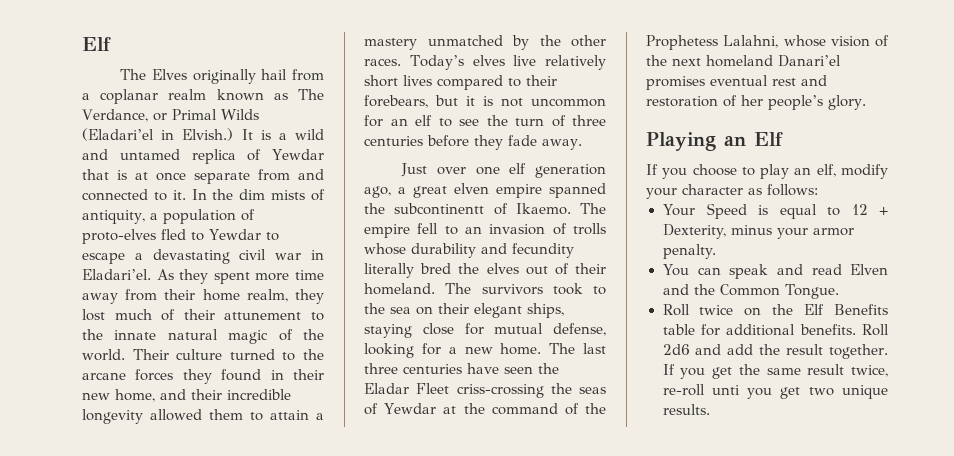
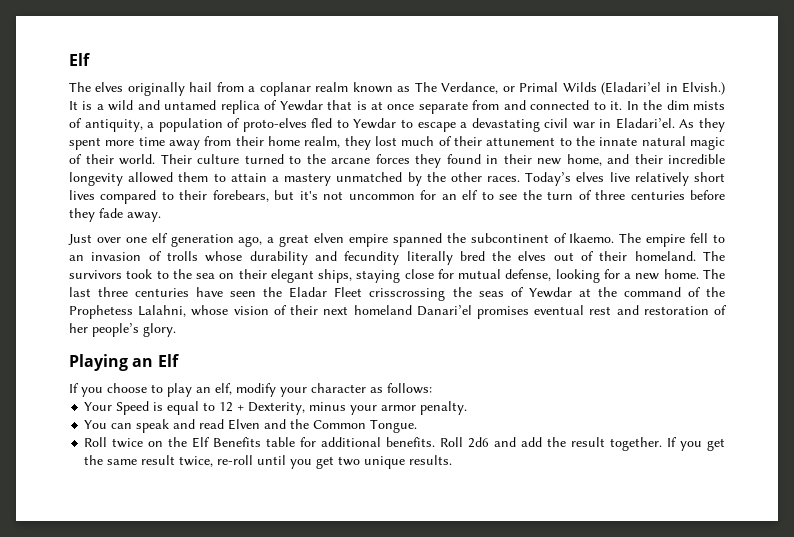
- The Elves originally hail from a coplanar realm known as The Verdance, or Primal Wilds (Eladari’el in Elvish.)
+ The elves originally hail from a coplanar realm known as The Verdance, or Primal Wilds (Eladari’el in Elvish.)
- As they spent more time away from their home realm, they lost much of their attunement to the innate natural magic of the world.
+ As they spent more time away from their home realm, they lost much of their attunement to the innate natural magic of their world.
- Today’s elves live relatively short lives compared to their forebears, but it is not uncommon for an elf to see the turn of three centuries before they fade away.
+ Today’s elves live relatively short lives compared to their forebears, but it's not uncommon for an elf to see the turn of three centuries before they fade away.
- Just over one elf generation ago, a great elven empire spanned the subcontinentt of Ikaemo.
+ Just over one elf generation ago, a great elven empire spanned the subcontinent of Ikaemo.
- The last three centuries have seen the Eladar Fleet criss-crossing the seas of Yewdar at the command of the Prophetess Lalahni, whose vision of the next homeland Danari’el promises eventual rest and restoration of her people’s glory.
+ The last three centuries have seen the Eladar Fleet crisscrossing the seas of Yewdar at the command of the Prophetess Lalahni, whose vision of their next homeland Danari’el promises eventual rest and restoration of her people’s glory.
- If you get the same result twice, re-roll unti you get two unique results.
+ If you get the same result twice, re-roll until you get two unique results.

